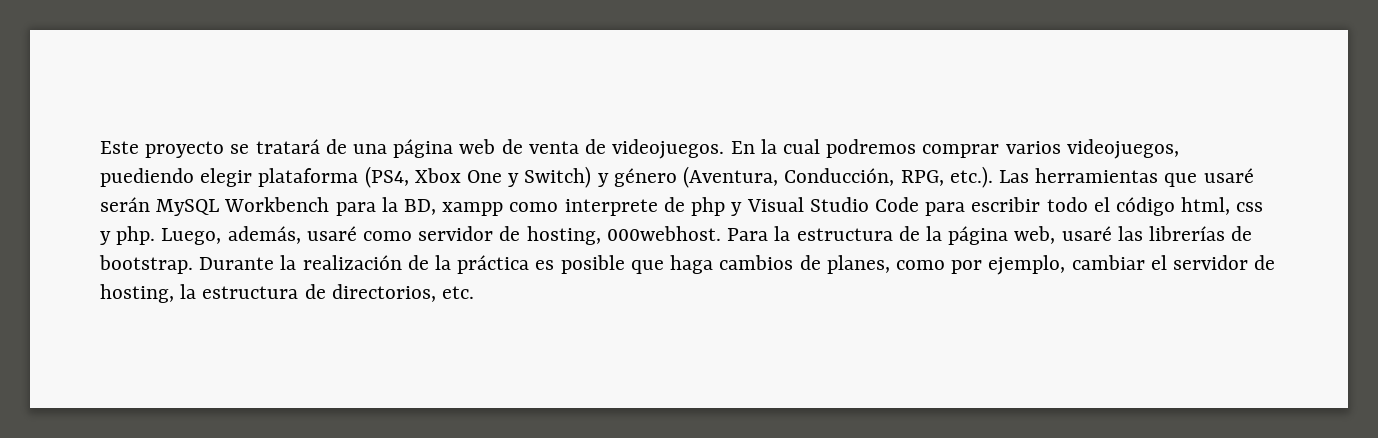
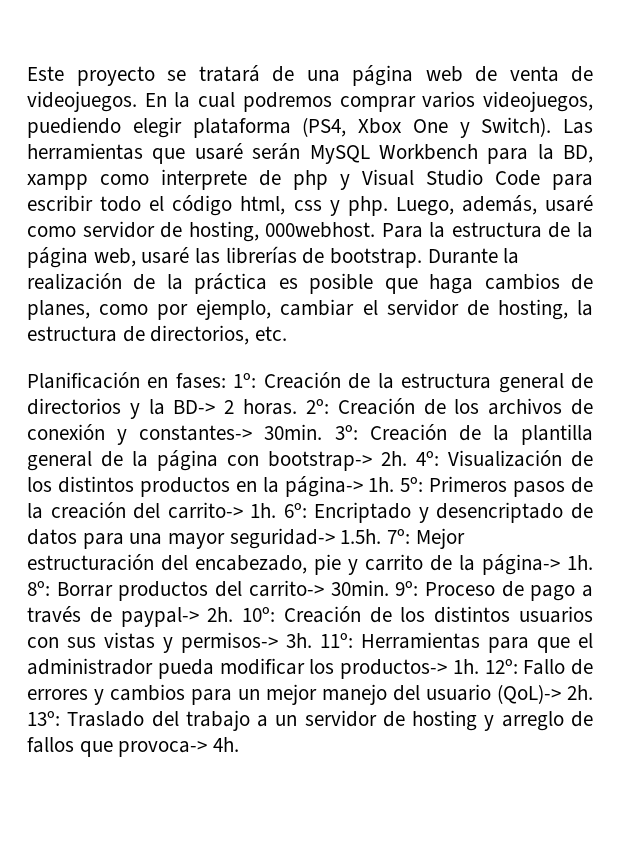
- En la cual podremos comprar varios videojuegos, puediendo elegir plataforma (PS4, Xbox One y Switch) y género (Aventura, Conducción, RPG, etc.). Las herramientas que usaré serán MySQL Workbench para la BD, xampp como interprete de php y Visual Studio Code para escribir todo el código html, css y php.
+ En la cual podremos comprar varios videojuegos, puediendo elegir plataforma (PS4, Xbox One y Switch). Las herramientas que usaré serán MySQL Workbench para la BD, xampp como interprete de php y Visual Studio Code para escribir todo el código html, css y php.
+ Planificación en fases: 1º: Creación de la estructura general de directorios y la BD-> 2 horas. 2º: Creación de los archivos de conexión y constantes-> 30min. 3º: Creación de la plantilla general de la página con bootstrap-> 2h. 4º: Visualización de los distintos productos en la página-> 1h. 5º: Primeros pasos de la creación del carrito-> 1h. 6º: Encriptado y desencriptado de datos para una mayor seguridad-> 1.5h. 7º: Mejor estructuración del encabezado, pie y carrito de la página-> 1h. 8º: Borrar productos del carrito-> 30min. 9º: Proceso de pago a través de paypal-> 2h. 10º: Creación de los distintos usuarios con sus vistas y permisos-> 3h. 11º: Herramientas para que el administrador pueda modificar los productos-> 1h. 12º: Fallo de errores y cambios para un mejor manejo del usuario (QoL)-> 2h. 13º: Traslado del trabajo a un servidor de hosting y arreglo de fallos que provoca-> 4h.

